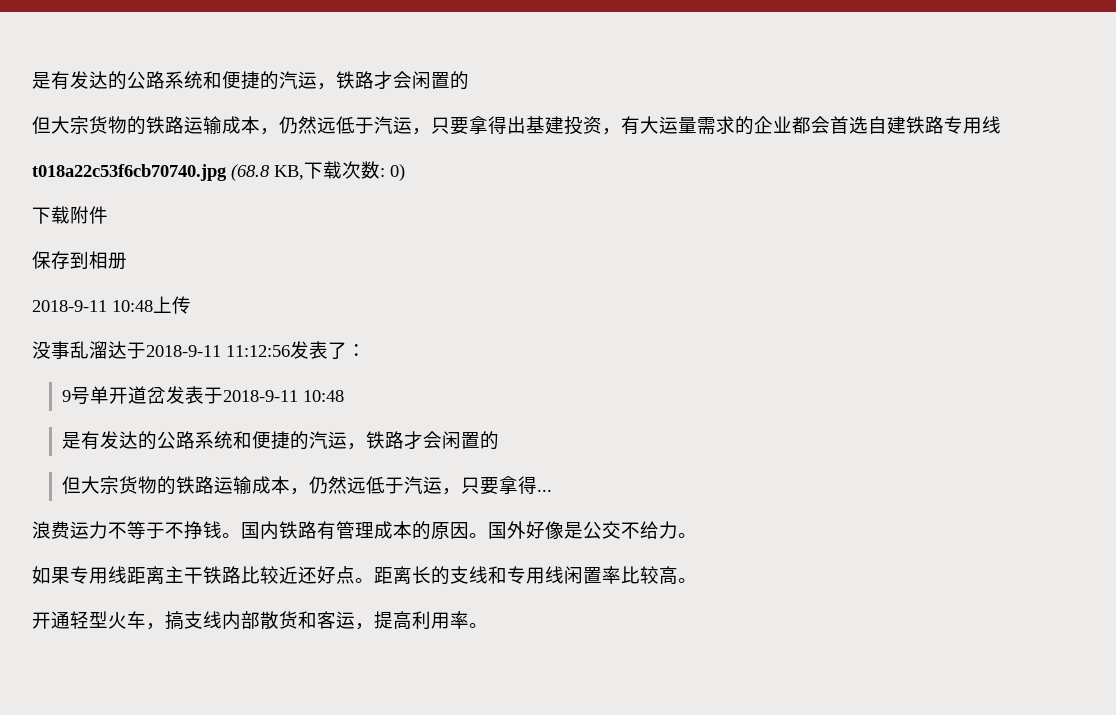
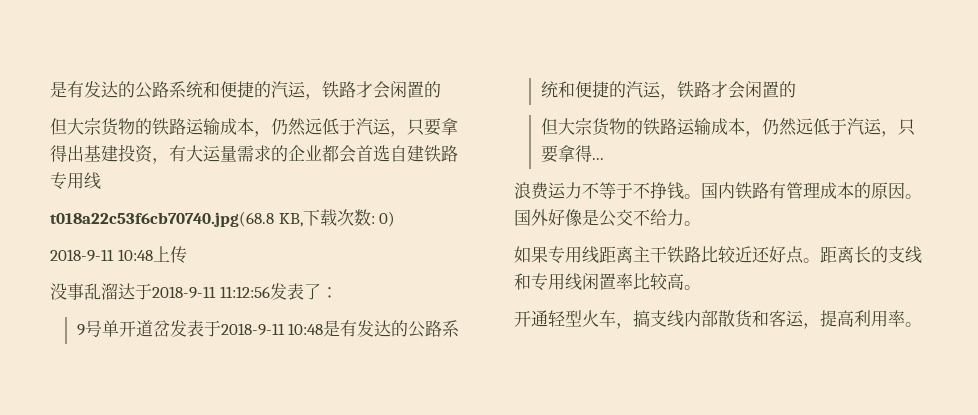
- t018a22c53f6cb70740.jpg (68.8 KB,下载次数: 0)
+ t018a22c53f6cb70740.jpg(68.8 KB,下载次数: 0)
- 下载附件
- 保存到相册
- 9号单开道岔发表于2018-9-11 10:48
- 是有发达的公路系统和便捷的汽运，铁路才会闲置的
+ 9号单开道岔发表于2018-9-11 10:48是有发达的公路系统和便捷的汽运，铁路才会闲置的

